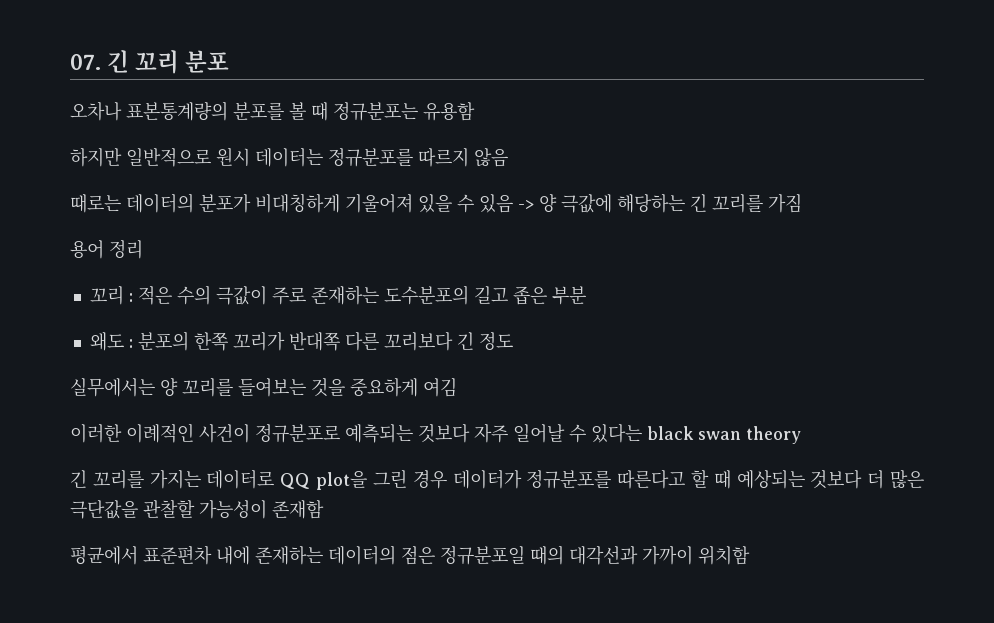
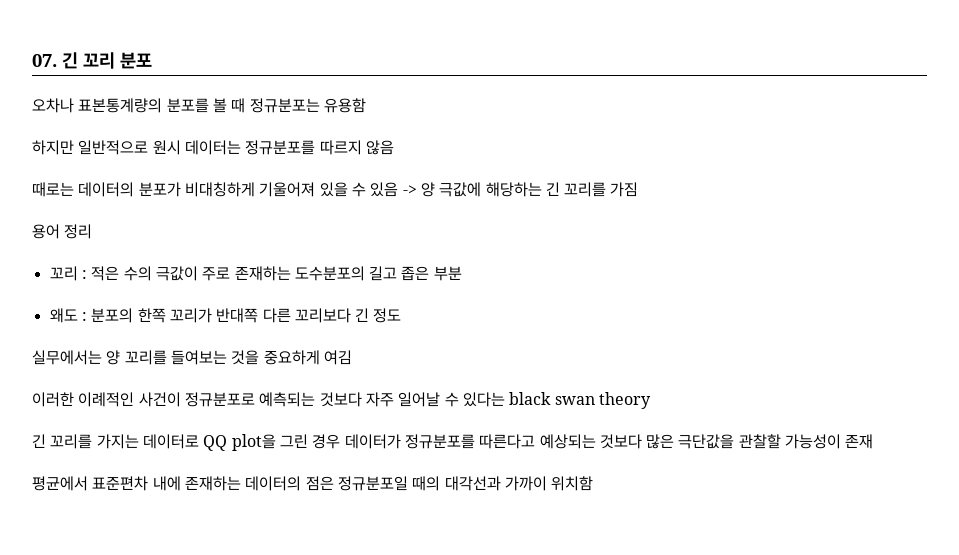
- 긴 꼬리를 가지는 데이터로 QQ plot을 그린 경우 데이터가 정규분포를 따른다고 할 때 예상되는 것보다 더 많은 극단값을 관찰할 가능성이 존재함
+ 긴 꼬리를 가지는 데이터로 QQ plot을 그린 경우 데이터가 정규분포를 따른다고 예상되는 것보다 많은 극단값을 관찰할 가능성이 존재

